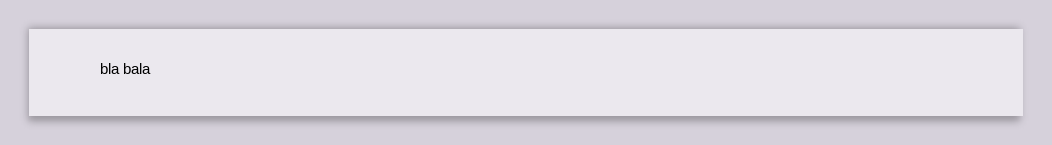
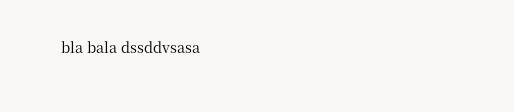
- bla bala
+ bla bala dssddvsasa

